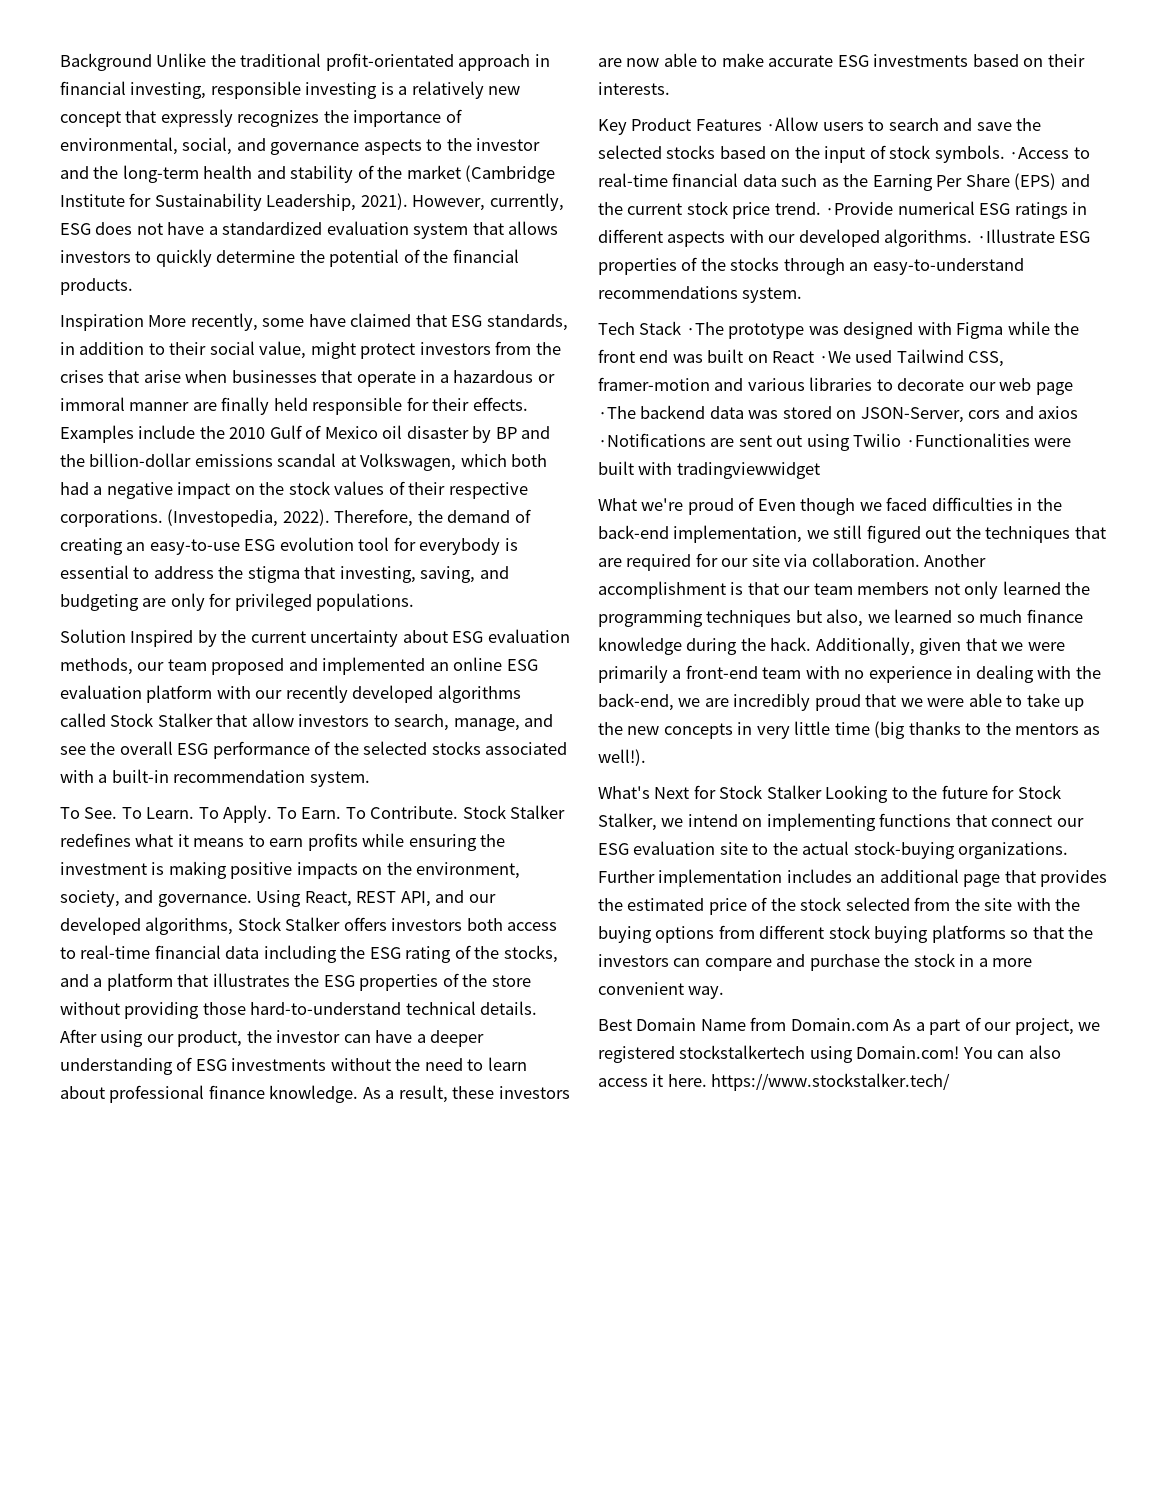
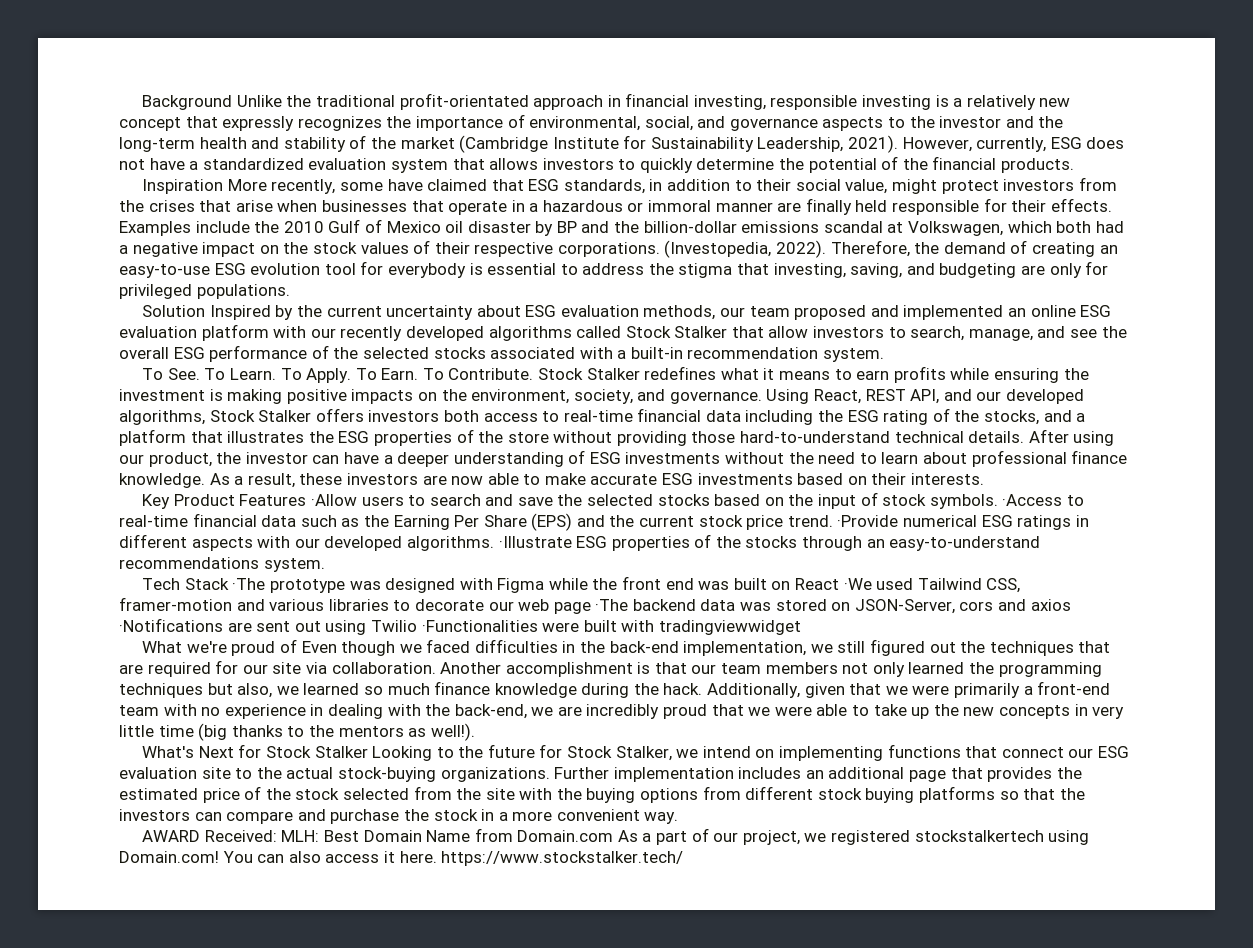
- Best Domain Name from Domain.com As a part of our project, we registered stockstalkertech using Domain.com!
+ AWARD Received: MLH: Best Domain Name from Domain.com As a part of our project, we registered stockstalkertech using Domain.com!

